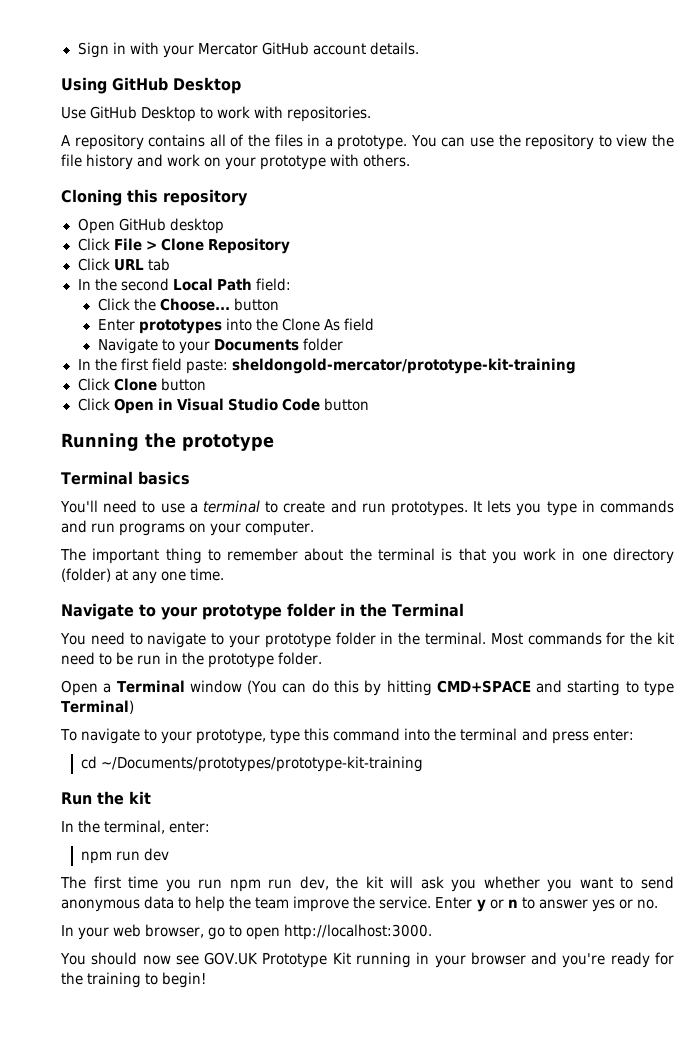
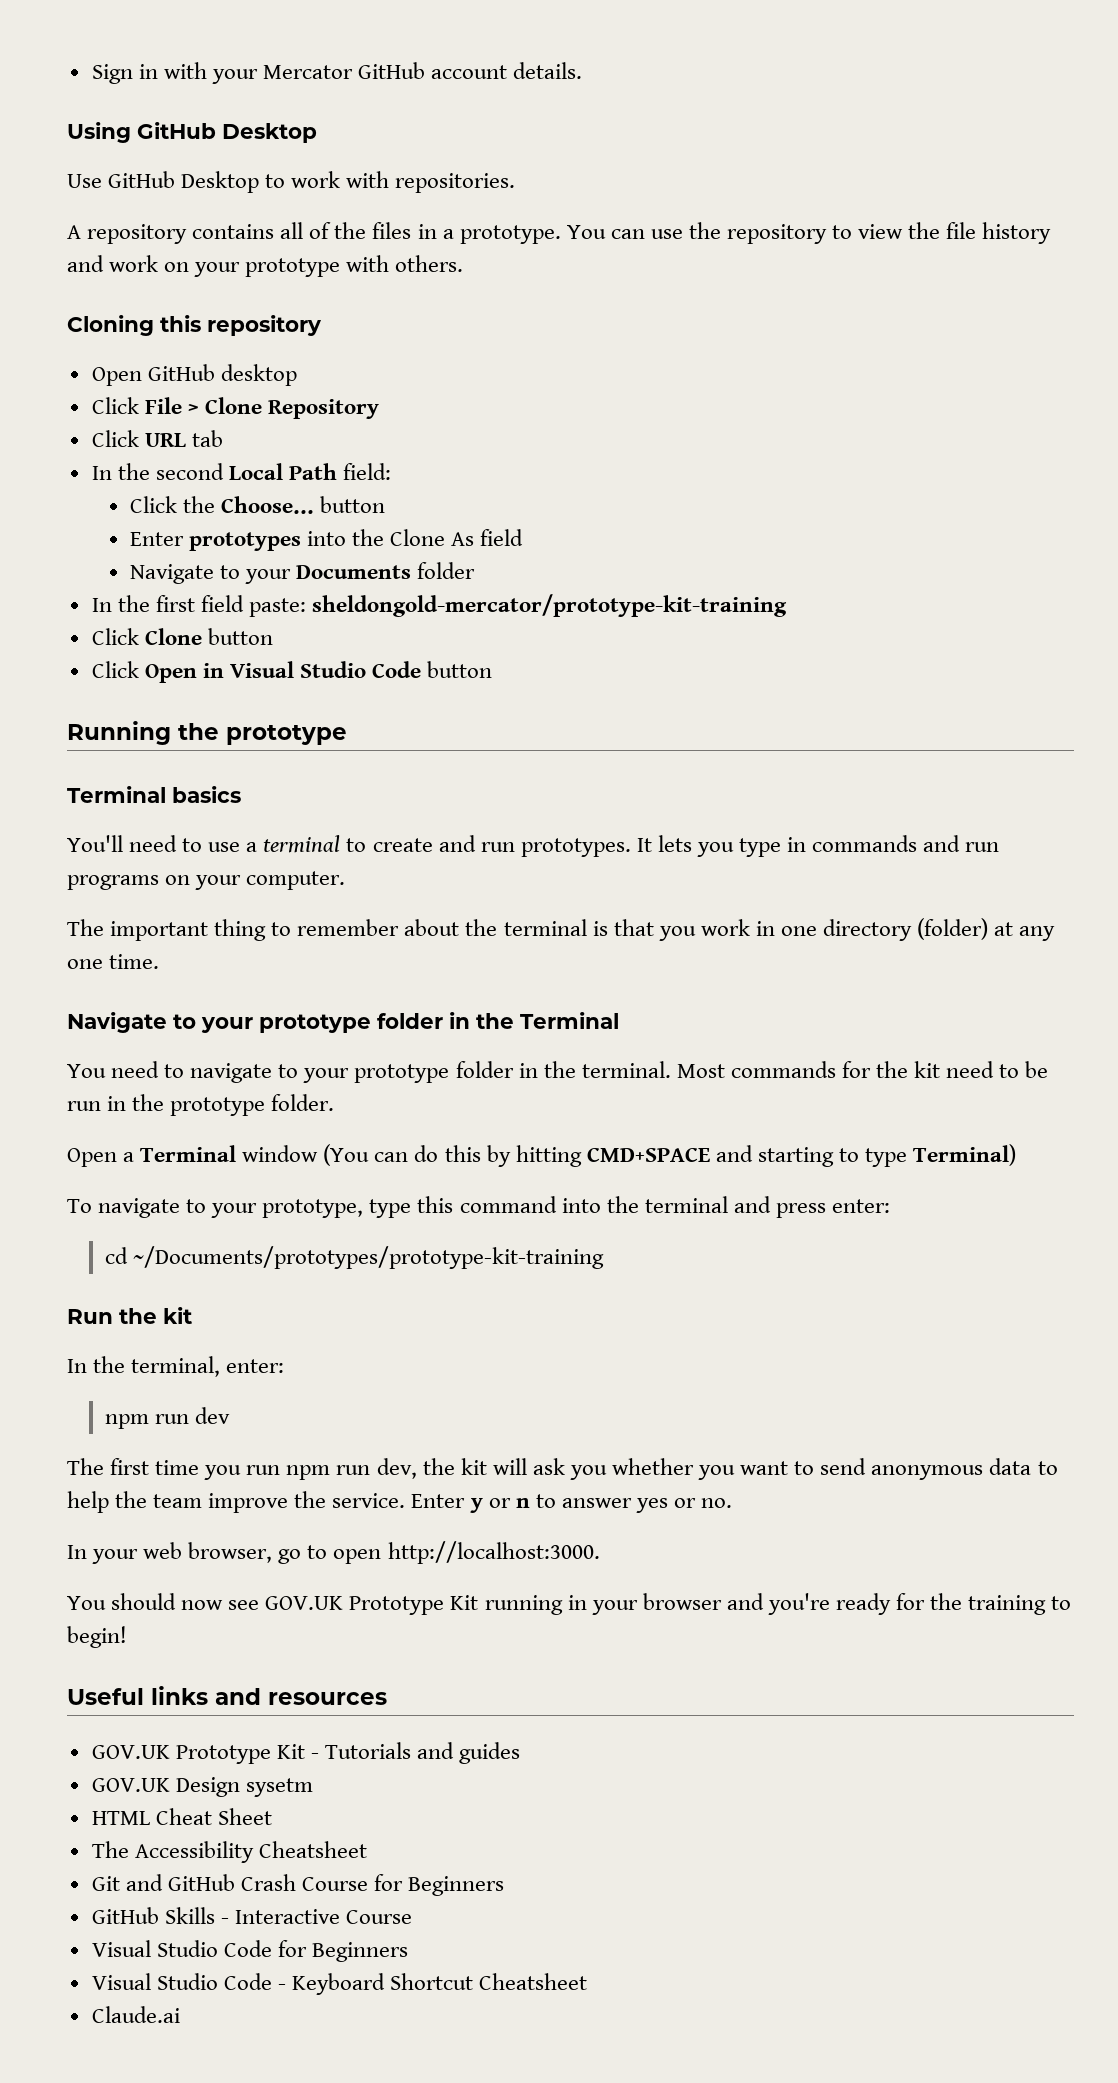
+ Useful links and resources
+ GOV.UK Prototype Kit - Tutorials and guides
+ GOV.UK Design sysetm
+ HTML Cheat Sheet
+ The Accessibility Cheatsheet
+ Git and GitHub Crash Course for Beginners
+ GitHub Skills - Interactive Course
+ Visual Studio Code for Beginners
+ Visual Studio Code - Keyboard Shortcut Cheatsheet
+ Claude.ai

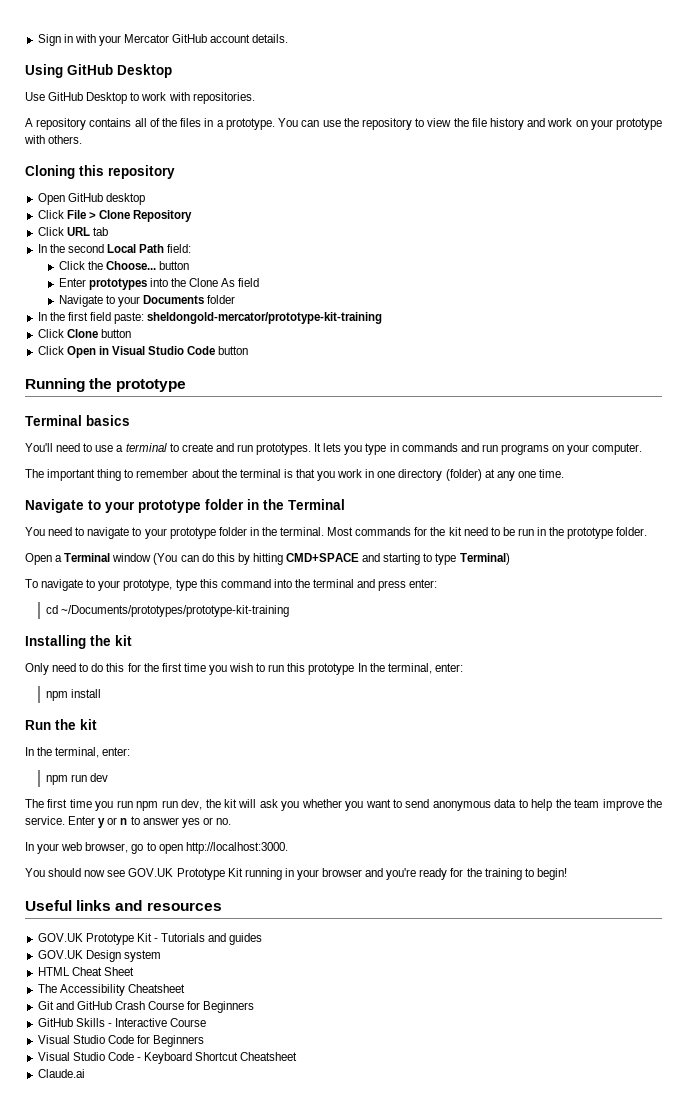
+ Installing the kit
+ Only need to do this for the first time you wish to run this prototype In the terminal, enter:
+ npm install
- GOV.UK Design sysetm
+ GOV.UK Design system

